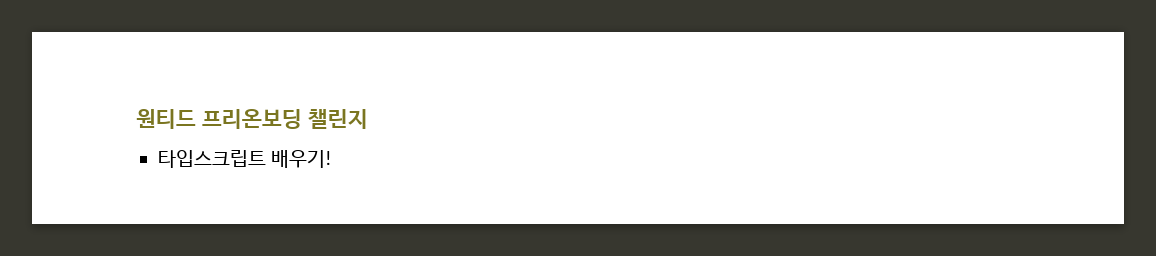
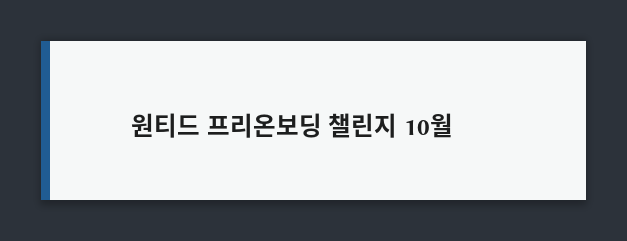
- 원티드 프리온보딩 챌린지
- 타입스크립트 배우기!
+ 원티드 프리온보딩 챌린지 10월

